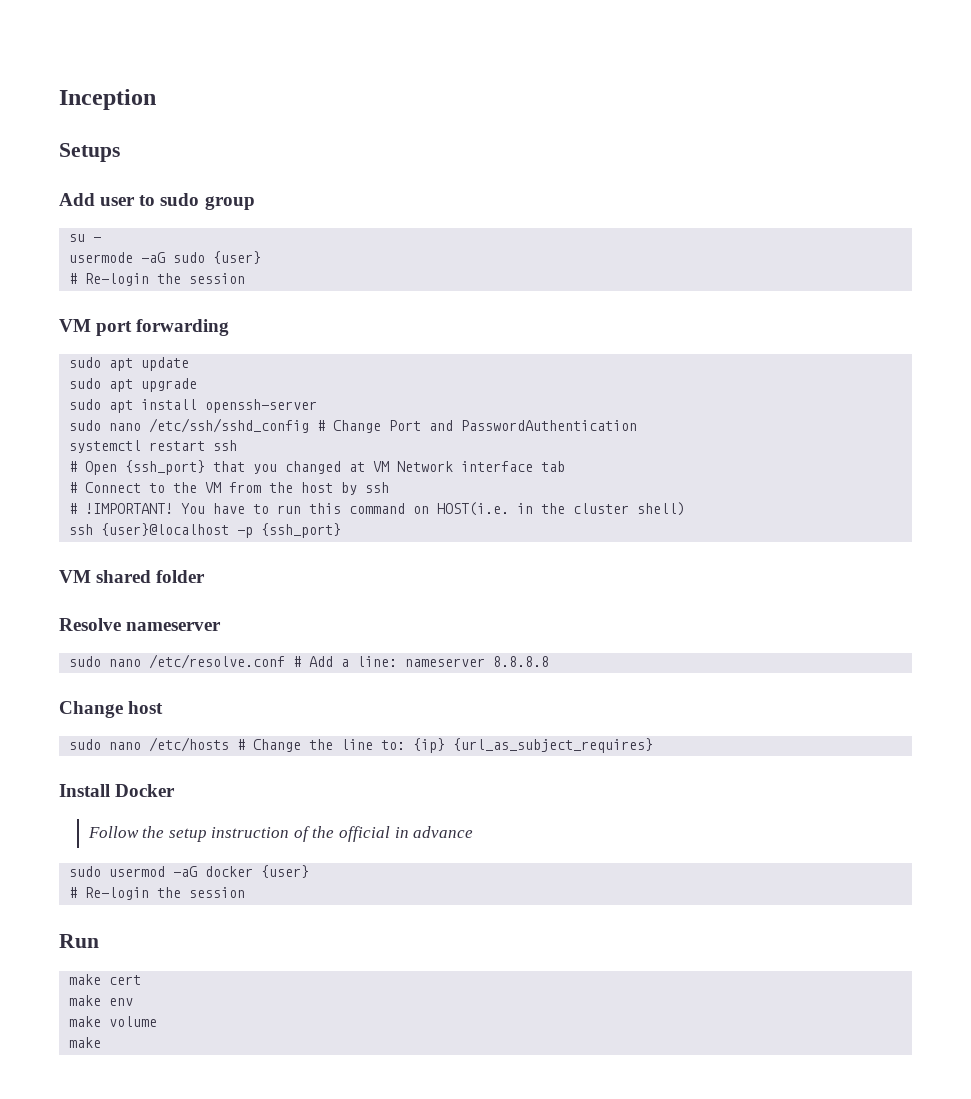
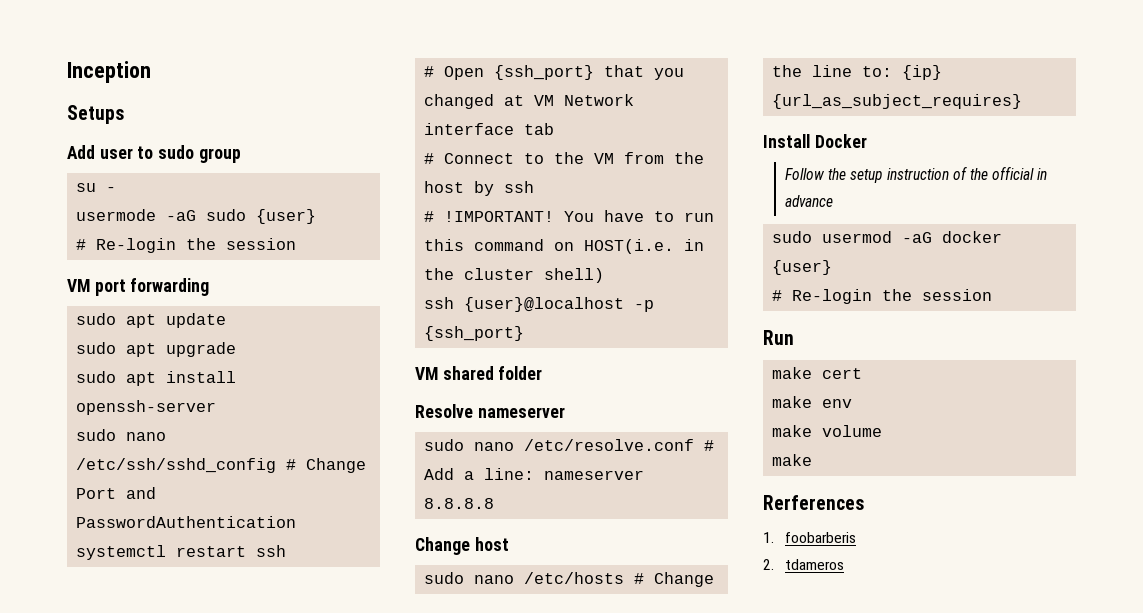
+ Rerferences
+ 1. foobarberis
+ 2. tdameros

